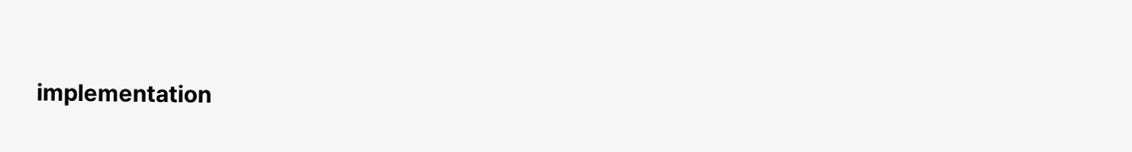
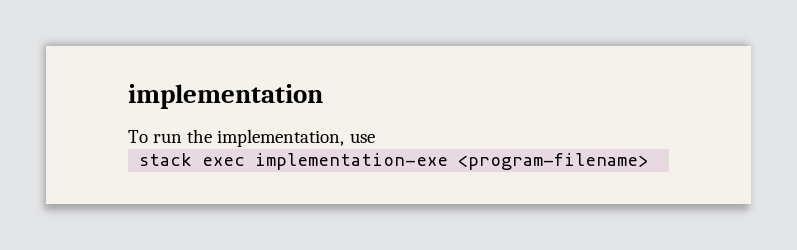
+ To run the implementation, use
+ stack exec implementation-exe <program-filename>

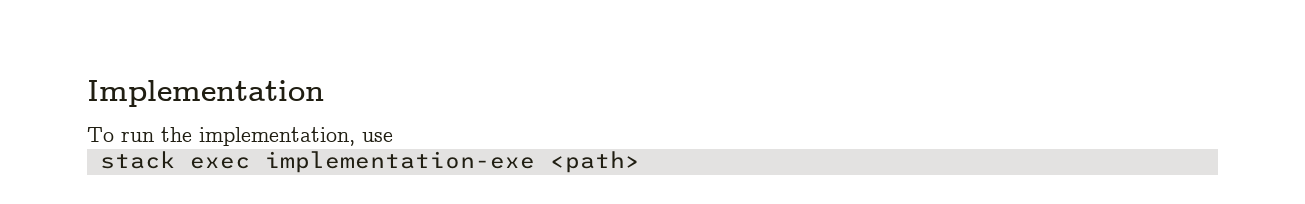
- implementation
+ Implementation
- stack exec implementation-exe <program-filename>
+ stack exec implementation-exe <path>

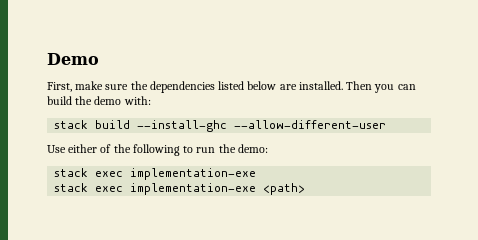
- Implementation
- To run the implementation, use
+ Demo
+ First, make sure the dependencies listed below are installed. Then you can build the demo with:
+ stack build --install-ghc --allow-different-user
+ Use either of the following to run the demo:
+ stack exec implementation-exe

